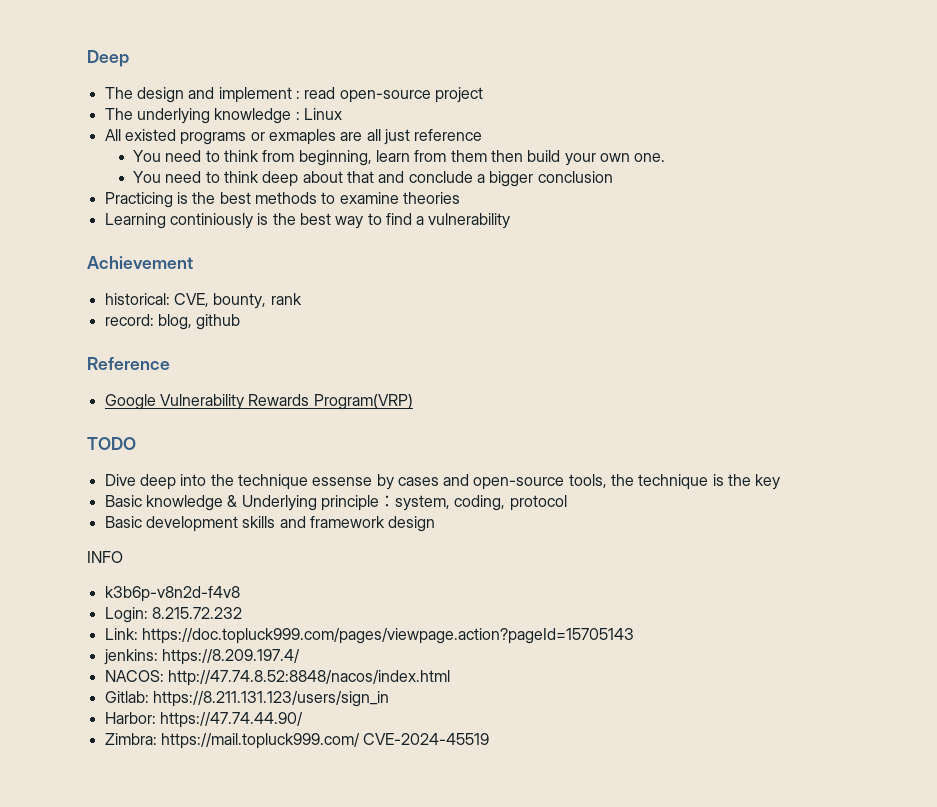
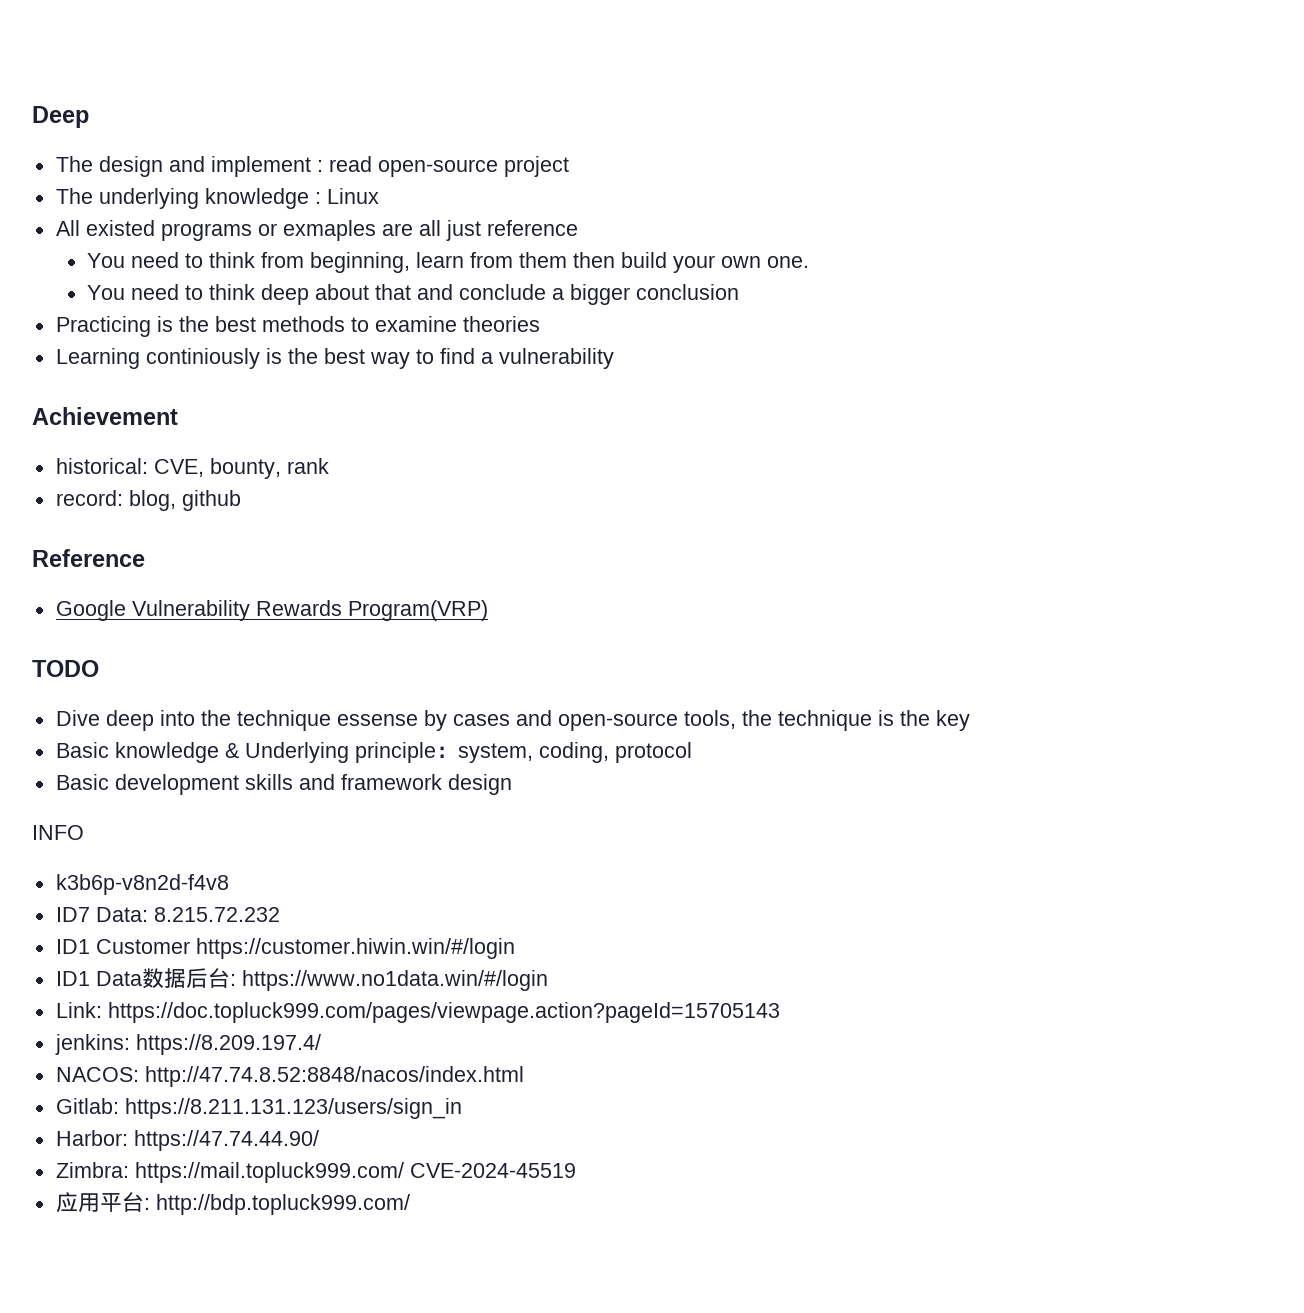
- Login: 8.215.72.232
+ ID7 Data: 8.215.72.232
+ ID1 Customer https://customer.hiwin.win/#/login
+ ID1 Data数据后台: https://www.no1data.win/#/login
+ 应用平台: http://bdp.topluck999.com/

